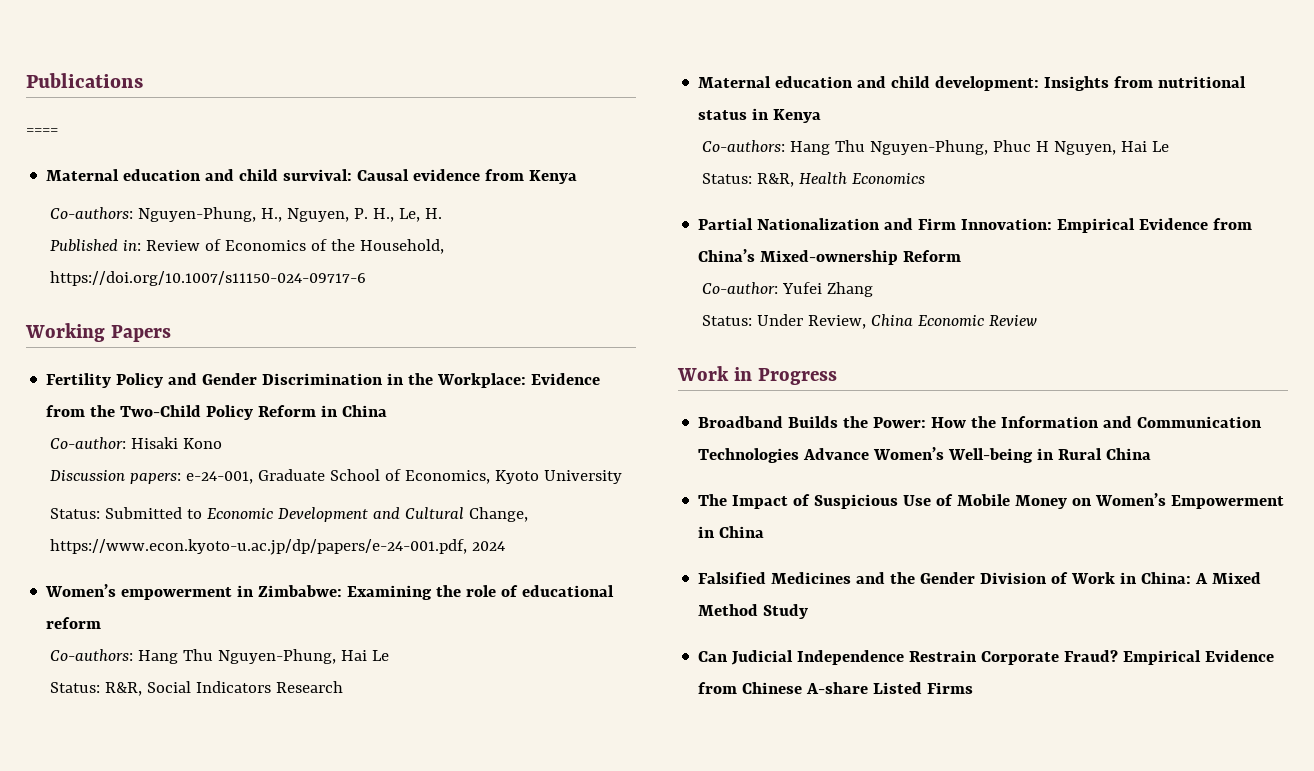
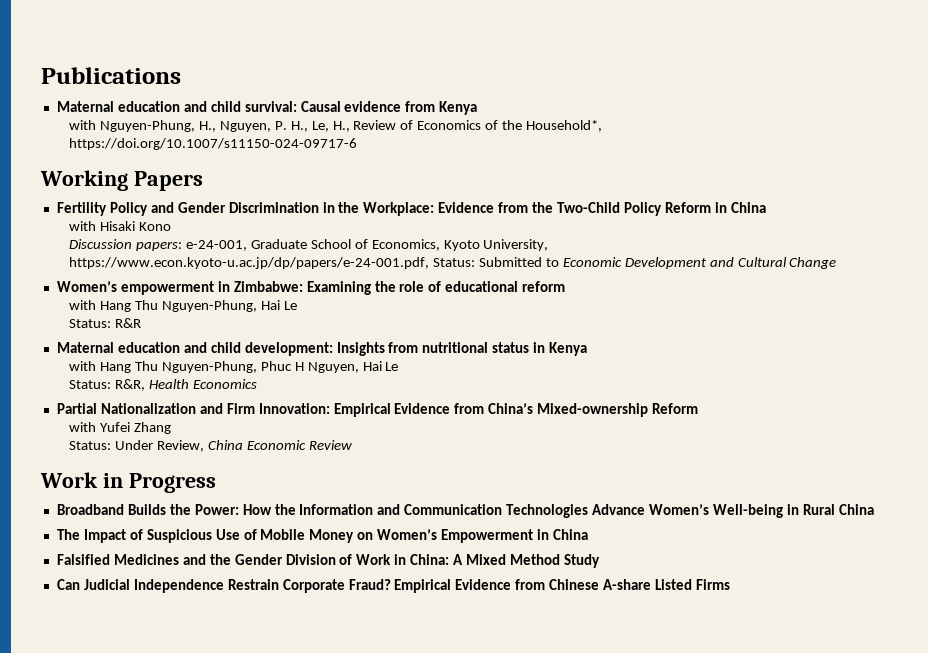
- ====
- Co-authors: Nguyen-Phung, H., Nguyen, P. H., Le, H.
- Published in: Review of Economics of the Household, https://doi.org/10.1007/s11150-024-09717-6
+ with Nguyen-Phung, H., Nguyen, P. H., Le, H., Review of Economics of the Household*, https://doi.org/10.1007/s11150-024-09717-6
- Co-author: Hisaki Kono
+ with Hisaki Kono
- Discussion papers: e-24-001, Graduate School of Economics, Kyoto University
- Status: Submitted to Economic Development and Cultural Change, https://www.econ.kyoto-u.ac.jp/dp/papers/e-24-001.pdf, 2024
+ Discussion papers: e-24-001, Graduate School of Economics, Kyoto University, https://www.econ.kyoto-u.ac.jp/dp/papers/e-24-001.pdf, Status: Submitted to Economic Development and Cultural Change
- Co-authors: Hang Thu Nguyen-Phung, Hai Le
+ with Hang Thu Nguyen-Phung, Hai Le
- Status: R&R, Social Indicators Research
+ Status: R&R
- Co-authors: Hang Thu Nguyen-Phung, Phuc H Nguyen, Hai Le
+ with Hang Thu Nguyen-Phung, Phuc H Nguyen, Hai Le
- Co-author: Yufei Zhang
+ with Yufei Zhang

